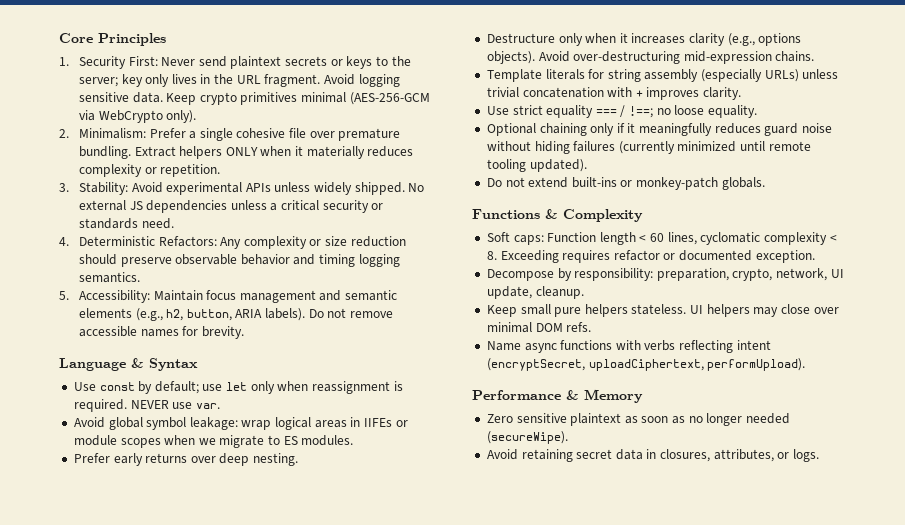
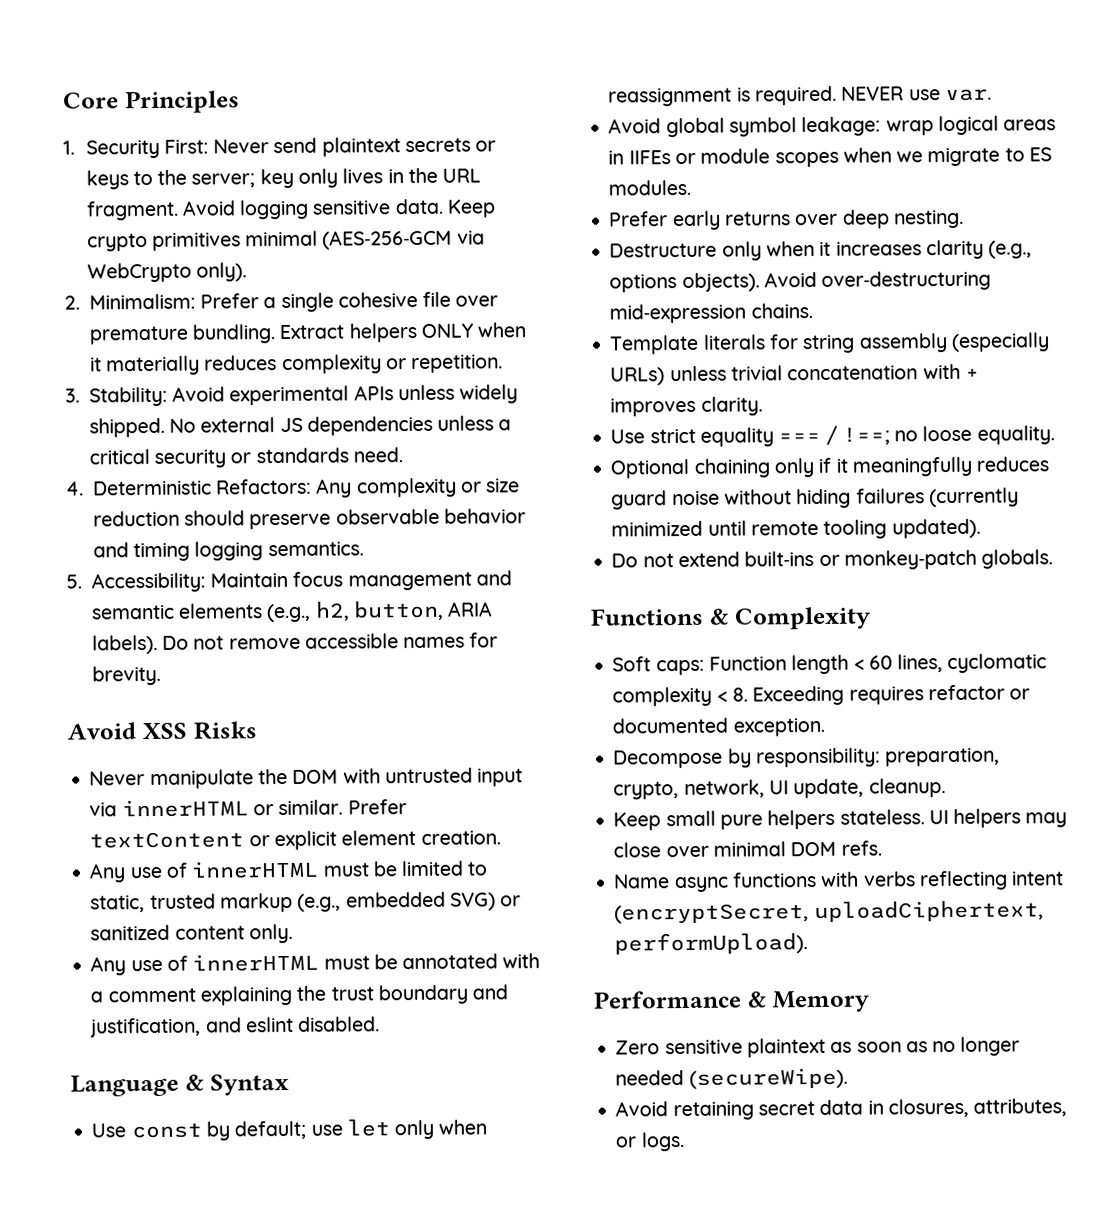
+ Avoid XSS Risks
+ Never manipulate the DOM with untrusted input via innerHTML or similar. Prefer textContent or explicit element creation.
+ Any use of innerHTML must be limited to static, trusted markup (e.g., embedded SVG) or sanitized content only.
+ Any use of innerHTML must be annotated with a comment explaining the trust boundary and justification, and eslint disabled.

